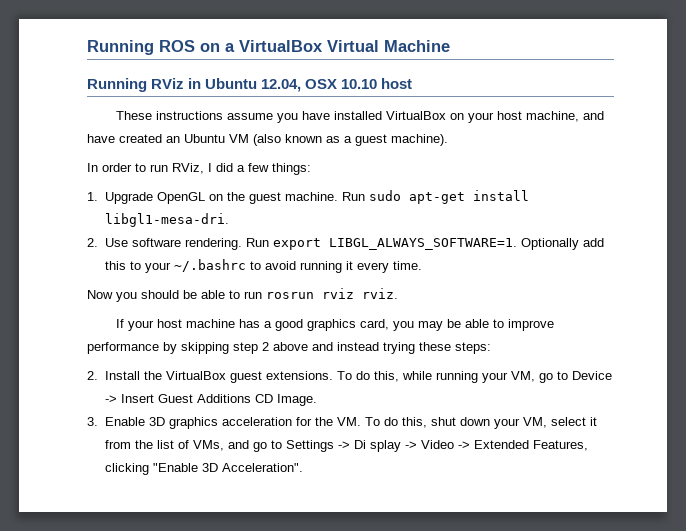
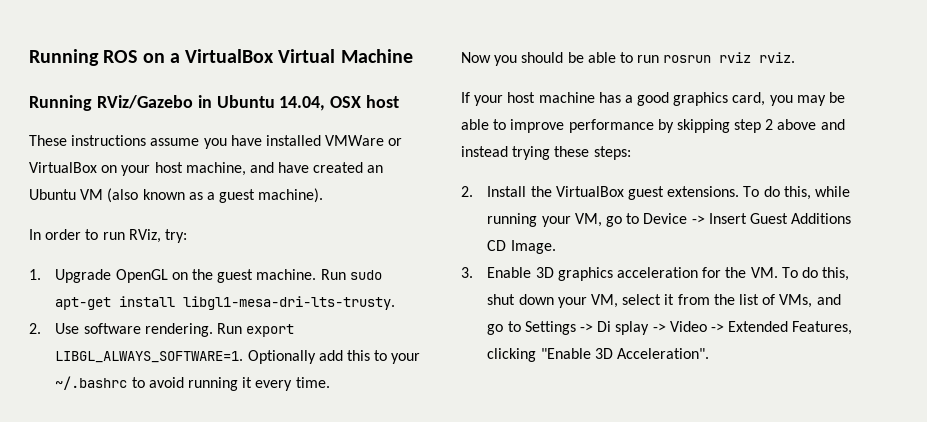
- Running RViz in Ubuntu 12.04, OSX 10.10 host
+ Running RViz/Gazebo in Ubuntu 14.04, OSX host
- These instructions assume you have installed VirtualBox on your host machine, and have created an Ubuntu VM (also known as a guest machine).
+ These instructions assume you have installed VMWare or VirtualBox on your host machine, and have created an Ubuntu VM (also known as a guest machine).
- In order to run RViz, I did a few things:
+ In order to run RViz, try:
- Run sudo apt-get install libgl1-mesa-dri.
+ Run sudo apt-get install libgl1-mesa-dri-lts-trusty.

